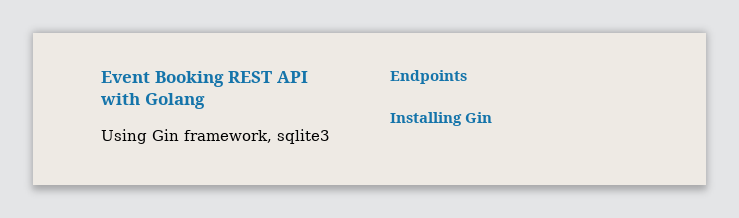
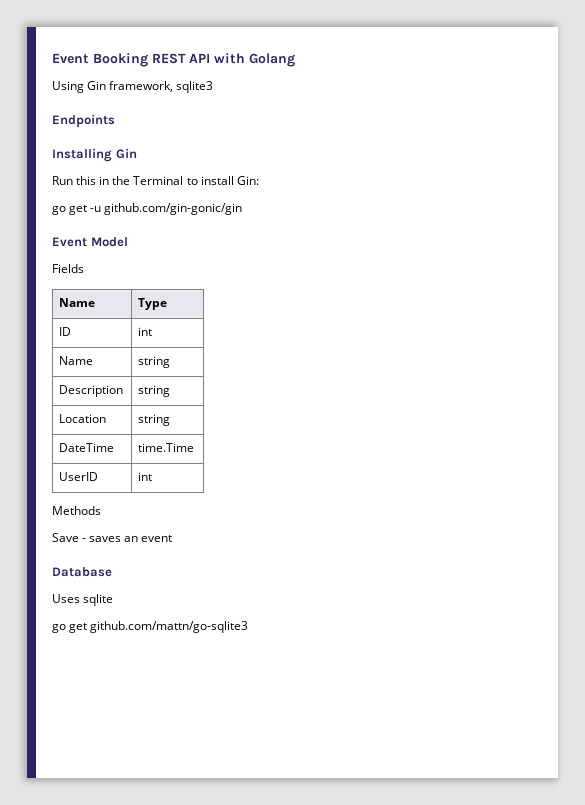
+ Run this in the Terminal to install Gin:
+ go get -u github.com/gin-gonic/gin
+ Event Model
+ Fields
+ Name | Type
+ ID | int
+ Name | string
+ Description | string
+ Location | string
+ DateTime | time.Time
+ UserID | int
+ Methods
+ Save - saves an event
+ Database
+ Uses sqlite
+ go get github.com/mattn/go-sqlite3

